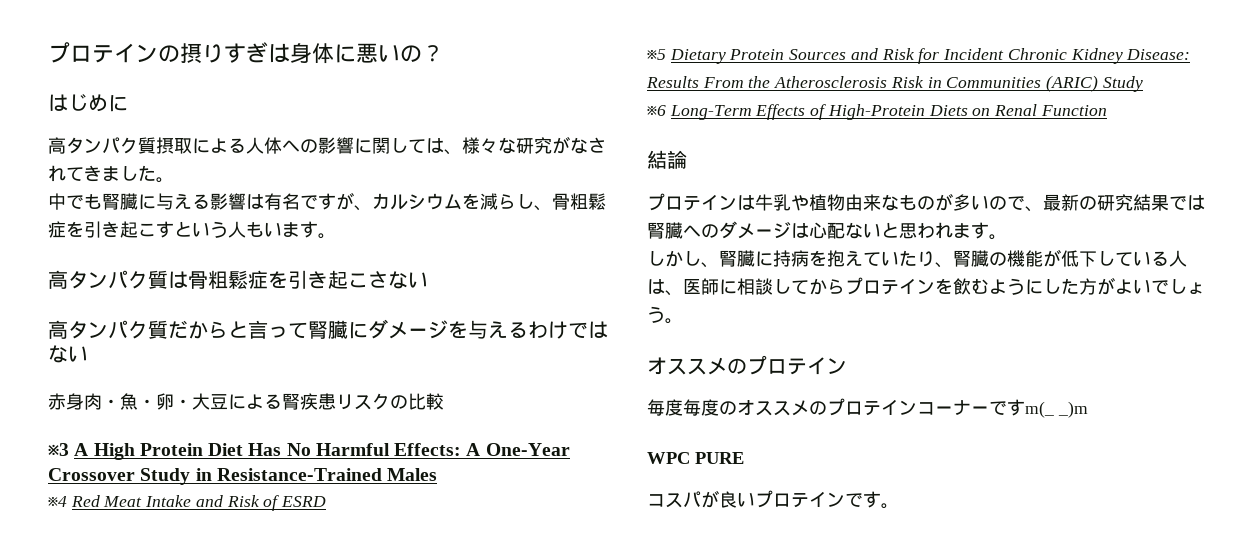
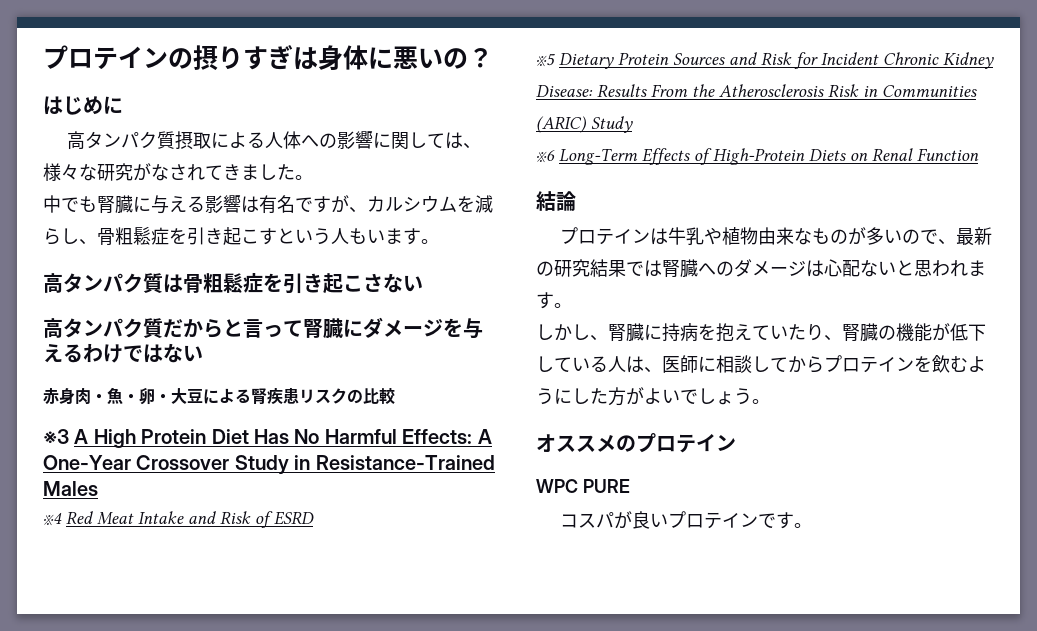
- 毎度毎度のオススメのプロテインコーナーですm(_ _)m

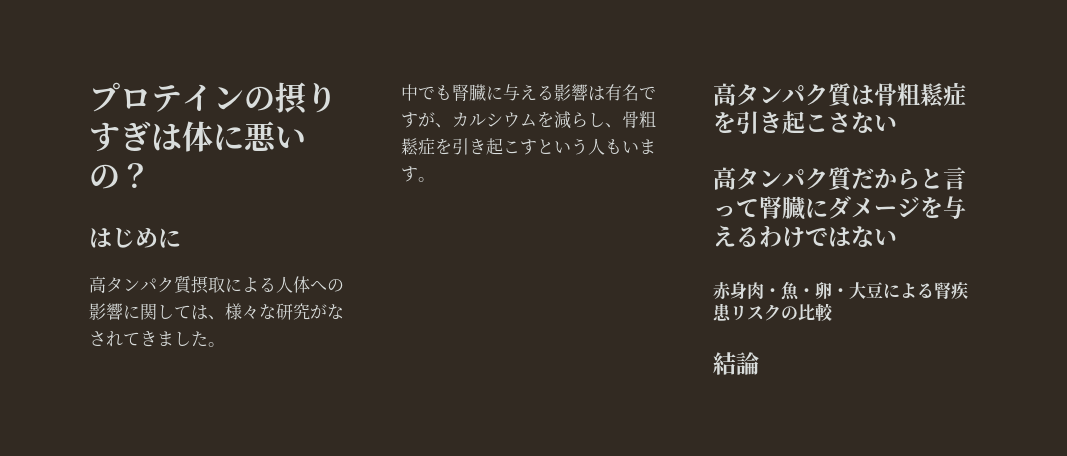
- プロテインの摂りすぎは身体に悪いの？
+ プロテインの摂りすぎは体に悪いの？
- ※3 A High Protein Diet Has No Harmful Effects: A One-Year Crossover Study in Resistance-Trained Males
- ※4 Red Meat Intake and Risk of ESRD
- ※5 Dietary Protein Sources and Risk for Incident Chronic Kidney Disease: Results From the Atherosclerosis Risk in Communities (ARIC) Study
- ※6 Long-Term Effects of High-Protein Diets on Renal Function
  結論
- プロテインは牛乳や植物由来なものが多いので、最新の研究結果では腎臓へのダメージは心配ないと思われます。
- しかし、腎臓に持病を抱えていたり、腎臓の機能が低下している人は、医師に相談してからプロテインを飲むようにした方がよいでしょう。
- オススメのプロテイン
- WPC PURE
- コスパが良いプロテインです。

